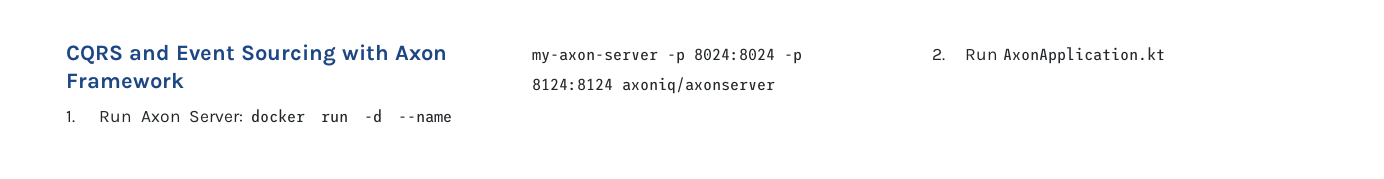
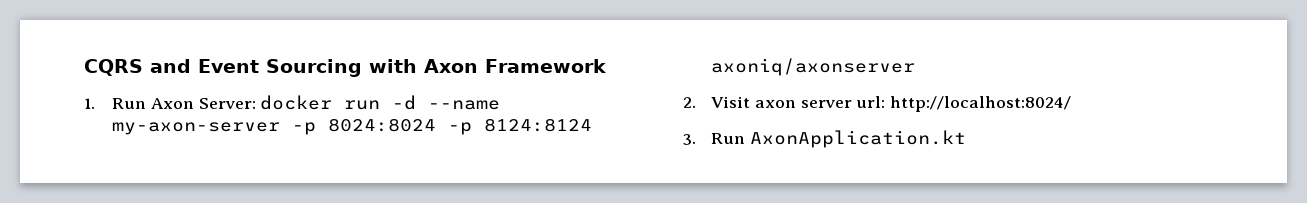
- 2. Run AxonApplication.kt
+ 2. Visit axon server url: http://localhost:8024/
+ 3. Run AxonApplication.kt

